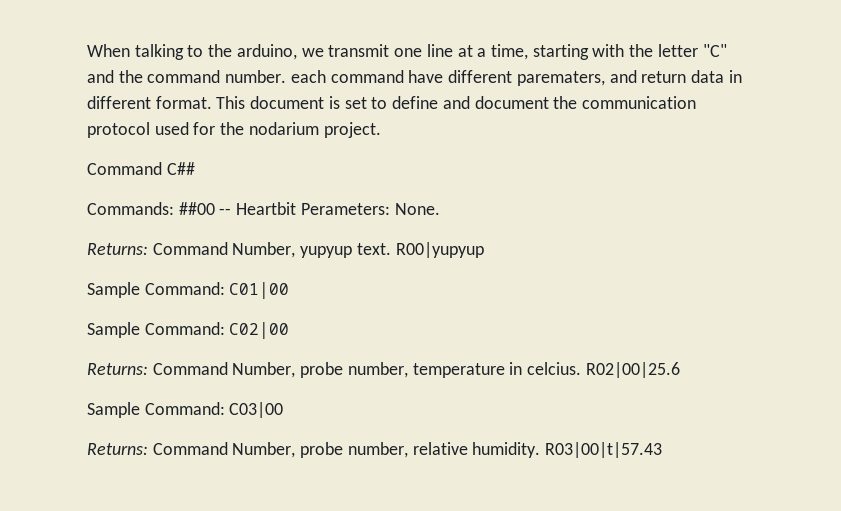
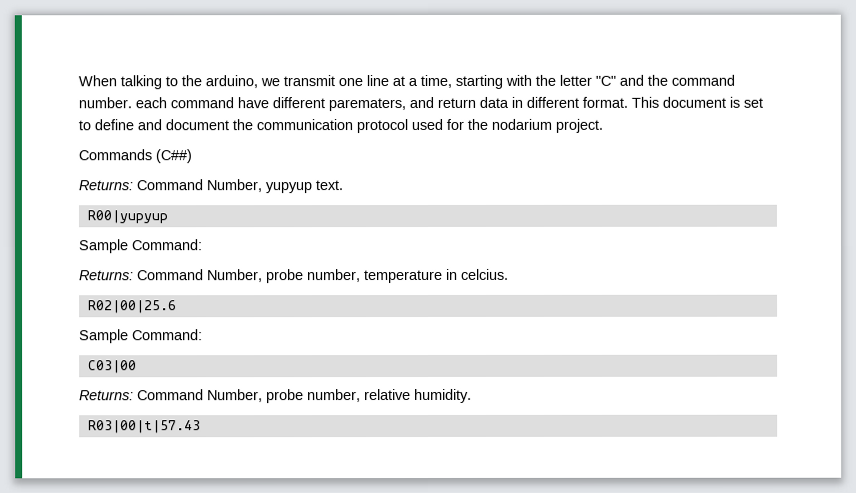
- Command C##
- Commands: ##00 -- Heartbit Perameters: None.
+ Commands (C##)
- Returns: Command Number, yupyup text. R00|yupyup
- Sample Command: C01|00
- Sample Command: C02|00
+ Returns: Command Number, yupyup text.
+ R00|yupyup
+ Sample Command:
- Returns: Command Number, probe number, temperature in celcius. R02|00|25.6
- Sample Command: C03|00
+ Returns: Command Number, probe number, temperature in celcius.
+ R02|00|25.6
+ Sample Command:
+ C03|00
- Returns: Command Number, probe number, relative humidity. R03|00|t|57.43
+ Returns: Command Number, probe number, relative humidity.
+ R03|00|t|57.43

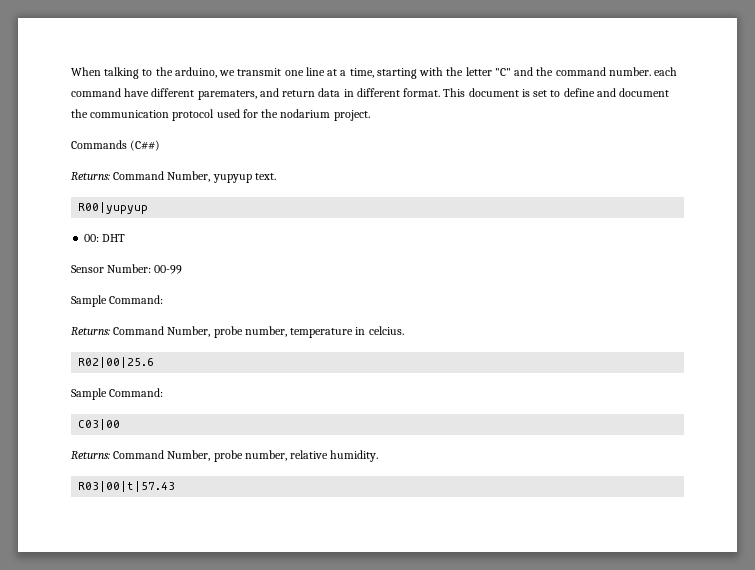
+ 00: DHT
+ Sensor Number: 00-99

